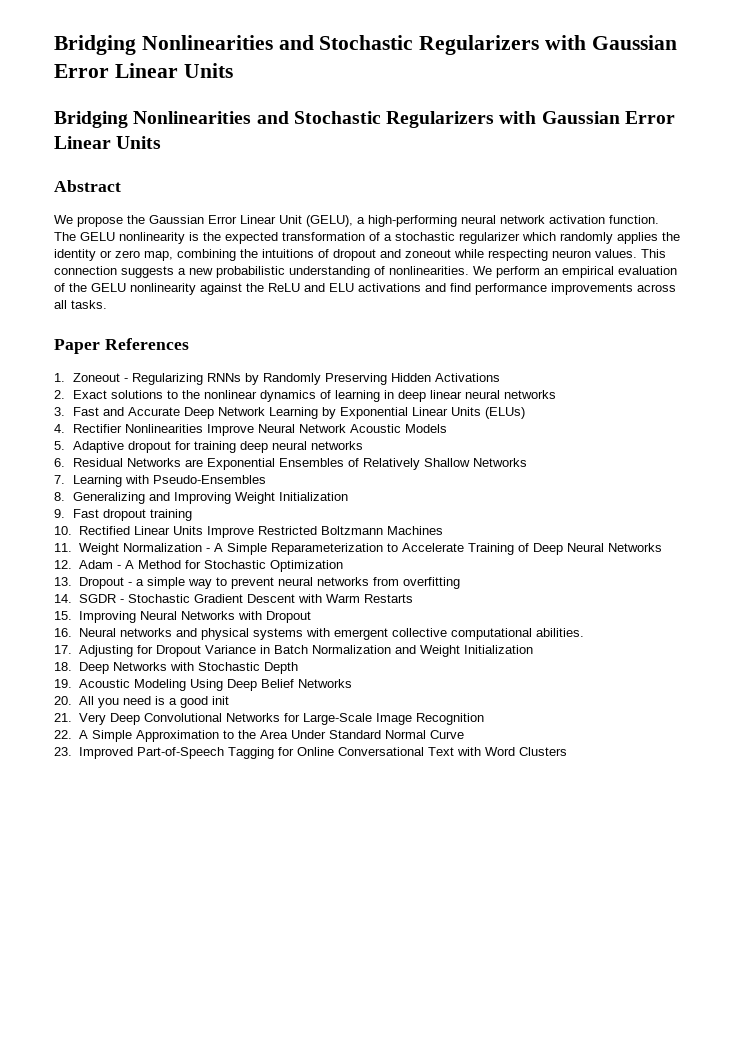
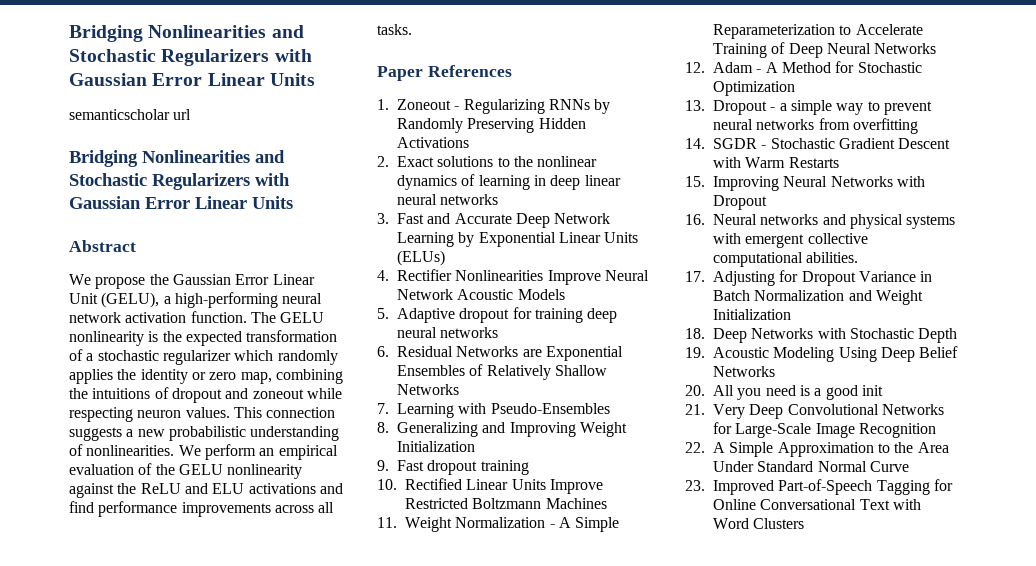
+ semanticscholar url

